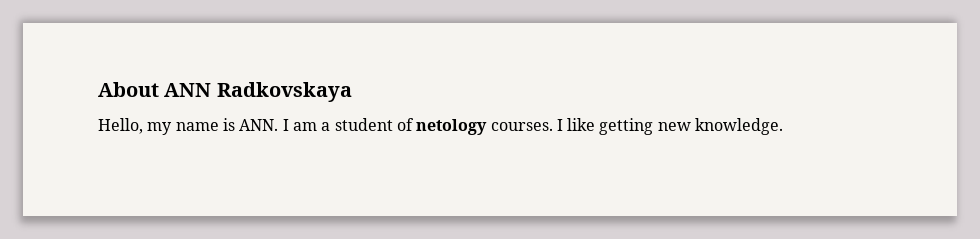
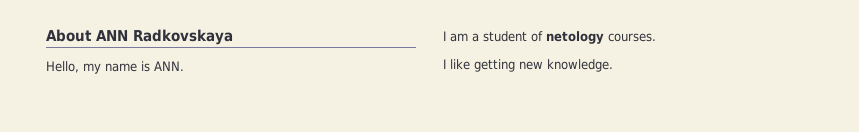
- Hello, my name is ANN. I am a student of netology courses. I like getting new knowledge.
+ Hello, my name is ANN.
+ I am a student of netology courses.
+ I like getting new knowledge.

